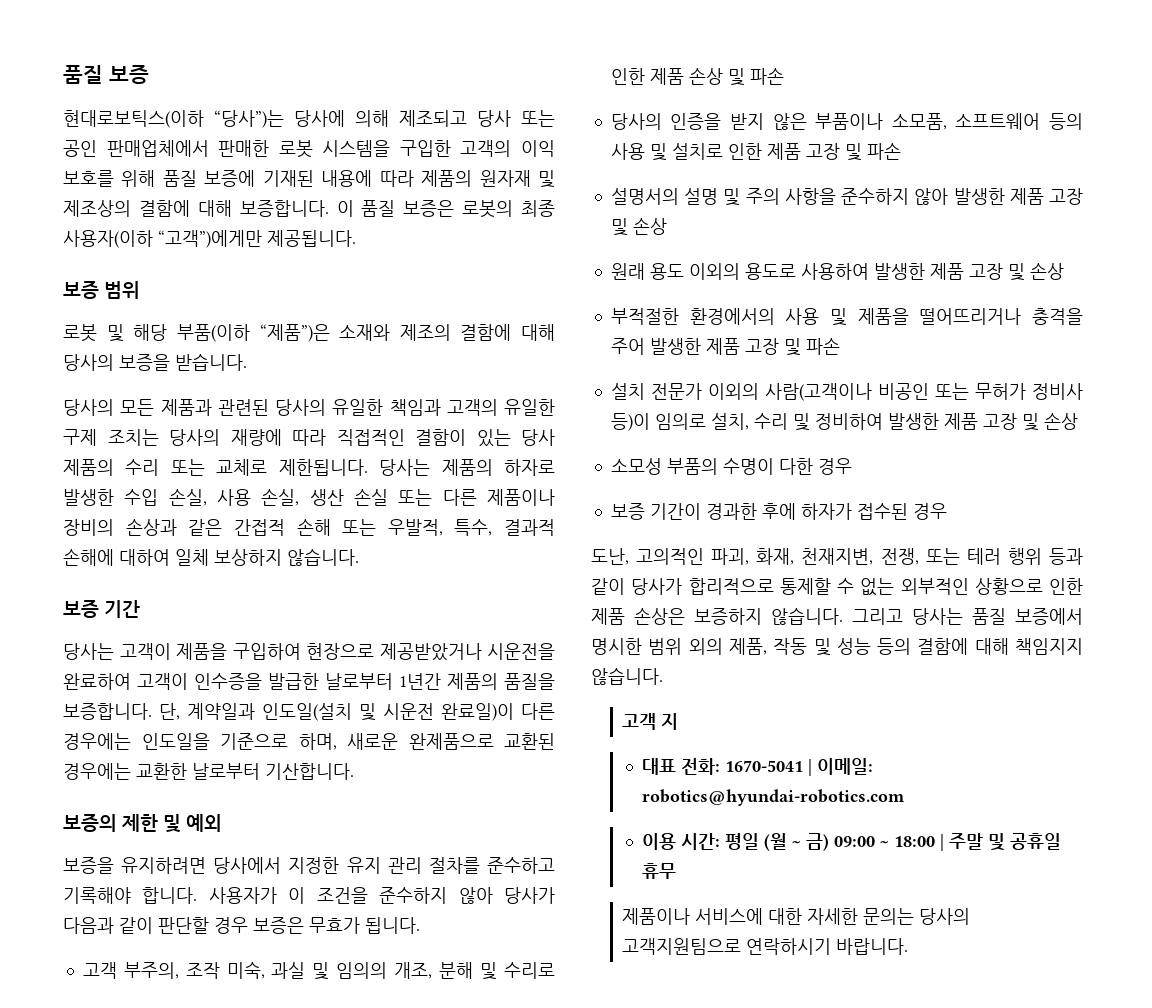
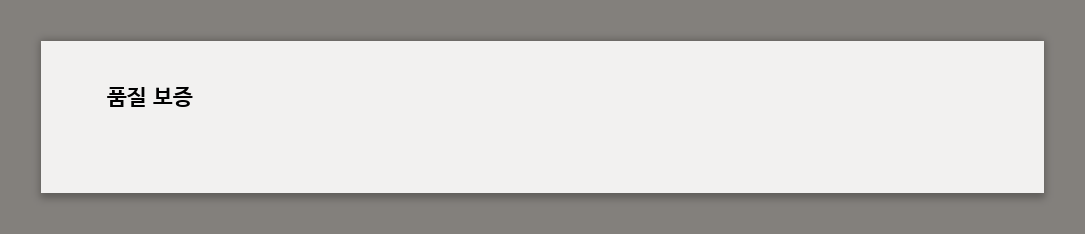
- 현대로보틱스(이하 “당사”)는 당사에 의해 제조되고 당사 또는 공인 판매업체에서 판매한 로봇 시스템을 구입한 고객의 이익 보호를 위해 품질 보증에 기재된 내용에 따라 제품의 원자재 및 제조상의 결함에 대해 보증합니다. 이 품질 보증은 로봇의 최종 사용자(이하 “고객”)에게만 제공됩니다.
- 보증 범위
- 로봇 및 해당 부품(이하 “제품”)은 소재와 제조의 결함에 대해 당사의 보증을 받습니다.
- 당사의 모든 제품과 관련된 당사의 유일한 책임과 고객의 유일한 구제 조치는 당사의 재량에 따라 직접적인 결함이 있는 당사 제품의 수리 또는 교체로 제한됩니다. 당사는 제품의 하자로 발생한 수입 손실, 사용 손실, 생산 손실 또는 다른 제품이나 장비의 손상과 같은 간접적 손해 또는 우발적, 특수, 결과적 손해에 대하여 일체 보상하지 않습니다.
- 보증 기간
- 당사는 고객이 제품을 구입하여 현장으로 제공받았거나 시운전을 완료하여 고객이 인수증을 발급한 날로부터 1년간 제품의 품질을 보증합니다. 단, 계약일과 인도일(설치 및 시운전 완료일)이 다른 경우에는 인도일을 기준으로 하며, 새로운 완제품으로 교환된 경우에는 교환한 날로부터 기산합니다.
- 보증의 제한 및 예외
- 보증을 유지하려면 당사에서 지정한 유지 관리 절차를 준수하고 기록해야 합니다. 사용자가 이 조건을 준수하지 않아 당사가 다음과 같이 판단할 경우 보증은 무효가 됩니다.
- 고객 부주의, 조작 미숙, 과실 및 임의의 개조, 분해 및 수리로 인한 제품 손상 및 파손
- 당사의 인증을 받지 않은 부품이나 소모품, 소프트웨어 등의 사용 및 설치로 인한 제품 고장 및 파손
- 설명서의 설명 및 주의 사항을 준수하지 않아 발생한 제품 고장 및 손상
- 원래 용도 이외의 용도로 사용하여 발생한 제품 고장 및 손상
- 부적절한 환경에서의 사용 및 제품을 떨어뜨리거나 충격을 주어 발생한 제품 고장 및 파손
- 설치 전문가 이외의 사람(고객이나 비공인 또는 무허가 정비사 등)이 임의로 설치, 수리 및 정비하여 발생한 제품 고장 및 손상
- 소모성 부품의 수명이 다한 경우
- 보증 기간이 경과한 후에 하자가 접수된 경우
- 도난, 고의적인 파괴, 화재, 천재지변, 전쟁, 또는 테러 행위 등과 같이 당사가 합리적으로 통제할 수 없는 외부적인 상황으로 인한 제품 손상은 보증하지 않습니다. 그리고 당사는 품질 보증에서 명시한 범위 외의 제품, 작동 및 성능 등의 결함에 대해 책임지지 않습니다.
- 고객 지
- 대표 전화: 1670-5041 | 이메일: robotics@hyundai-robotics.com
- 이용 시간: 평일 (월 ~ 금) 09:00 ~ 18:00 | 주말 및 공휴일 휴무
- 제품이나 서비스에 대한 자세한 문의는 당사의 고객지원팀으로 연락하시기 바랍니다.

